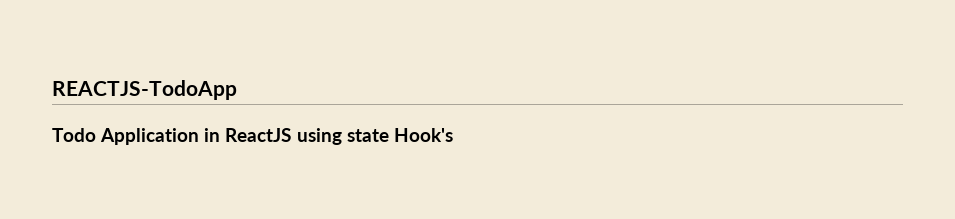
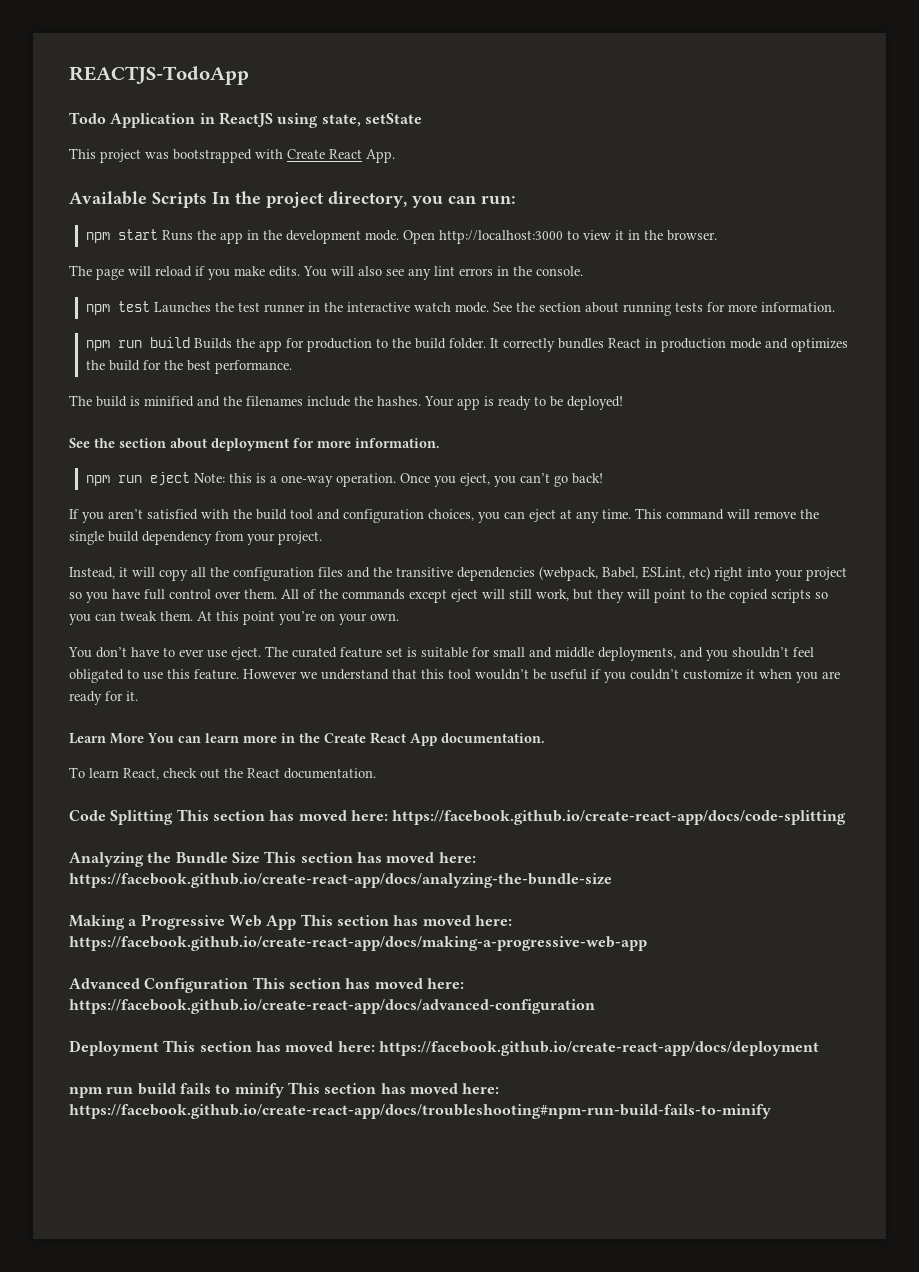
- Todo Application in ReactJS using state Hook's
+ Todo Application in ReactJS using state, setState
+ This project was bootstrapped with Create React App.
+ Available Scripts In the project directory, you can run:
+ npm start Runs the app in the development mode. Open http://localhost:3000 to view it in the browser.
+ The page will reload if you make edits. You will also see any lint errors in the console.
+ npm test Launches the test runner in the interactive watch mode. See the section about running tests for more information.
+ npm run build Builds the app for production to the build folder. It correctly bundles React in production mode and optimizes the build for the best performance.
+ The build is minified and the filenames include the hashes. Your app is ready to be deployed!
+ See the section about deployment for more information.
+ npm run eject Note: this is a one-way operation. Once you eject, you can’t go back!
+ If you aren’t satisfied with the build tool and configuration choices, you can eject at any time. This command will remove the single build dependency from your project.
+ Instead, it will copy all the configuration files and the transitive dependencies (webpack, Babel, ESLint, etc) right into your project so you have full control over them. All of the commands except eject will still work, but they will point to the copied scripts so you can tweak them. At this point you’re on your own.
+ You don’t have to ever use eject. The curated feature set is suitable for small and middle deployments, and you shouldn’t feel obligated to use this feature. However we understand that this tool wouldn’t be useful if you couldn’t customize it when you are ready for it.
+ Learn More You can learn more in the Create React App documentation.
+ To learn React, check out the React documentation.
+ Code Splitting This section has moved here: https://facebook.github.io/create-react-app/docs/code-splitting
+ Analyzing the Bundle Size This section has moved here: https://facebook.github.io/create-react-app/docs/analyzing-the-bundle-size
+ Making a Progressive Web App This section has moved here: https://facebook.github.io/create-react-app/docs/making-a-progressive-web-app
+ Advanced Configuration This section has moved here: https://facebook.github.io/create-react-app/docs/advanced-configuration
+ Deployment This section has moved here: https://facebook.github.io/create-react-app/docs/deployment
+ npm run build fails to minify This section has moved here: https://facebook.github.io/create-react-app/docs/troubleshooting#npm-run-build-fails-to-minify

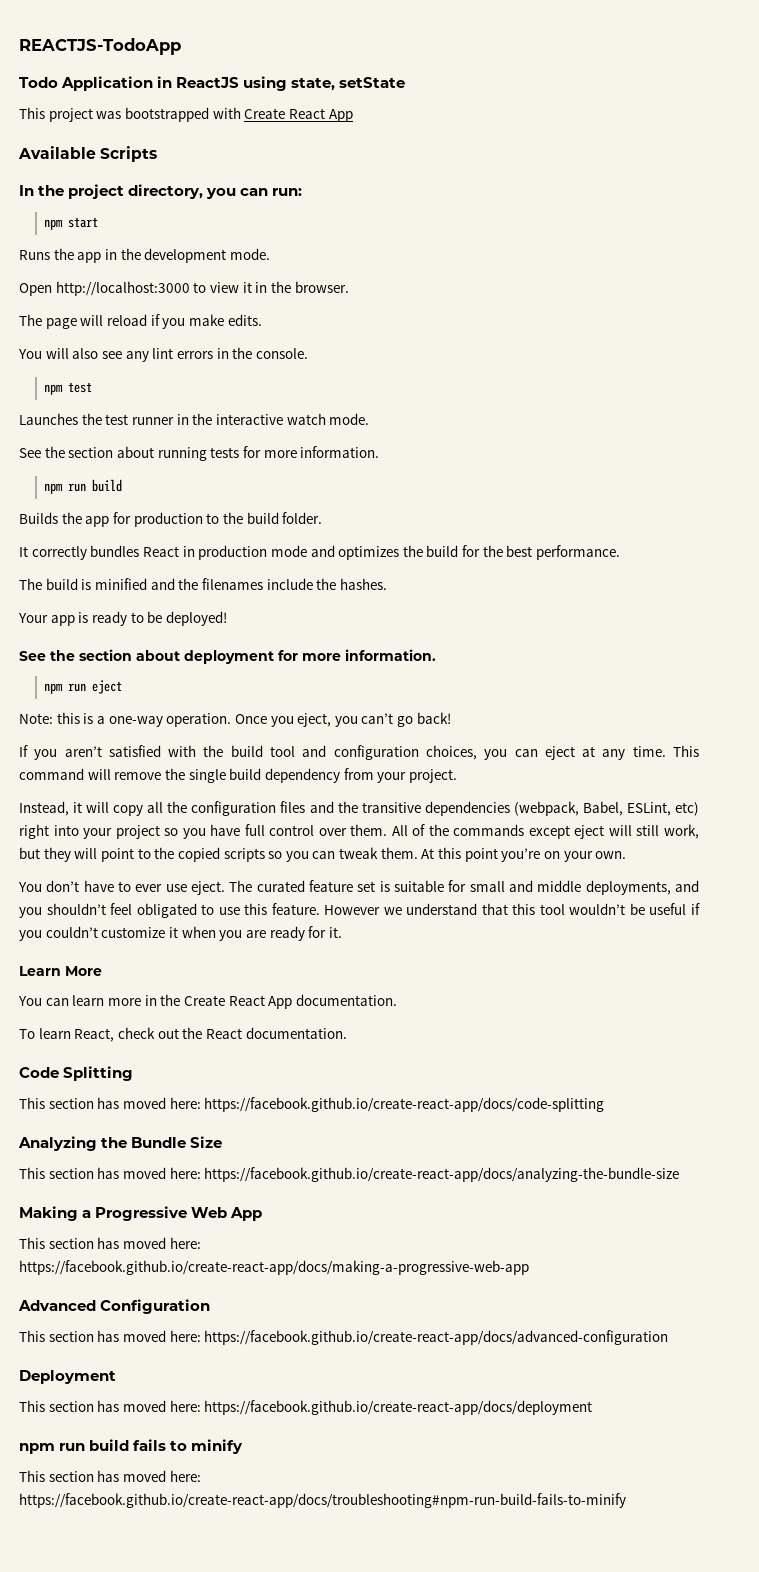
- This project was bootstrapped with Create React App.
+ This project was bootstrapped with Create React App
- Available Scripts In the project directory, you can run:
+ Available Scripts
+ In the project directory, you can run:
- npm start Runs the app in the development mode. Open http://localhost:3000 to view it in the browser.
+ npm start
+ Runs the app in the development mode.
+ Open http://localhost:3000 to view it in the browser.
- The page will reload if you make edits. You will also see any lint errors in the console.
+ The page will reload if you make edits.
+ You will also see any lint errors in the console.
- npm test Launches the test runner in the interactive watch mode. See the section about running tests for more information.
- npm run build Builds the app for production to the build folder. It correctly bundles React in production mode and optimizes the build for the best performance.
+ npm test
+ Launches the test runner in the interactive watch mode.
+ See the section about running tests for more information.
+ npm run build
+ Builds the app for production to the build folder.
+ It correctly bundles React in production mode and optimizes the build for the best performance.
- The build is minified and the filenames include the hashes. Your app is ready to be deployed!
+ The build is minified and the filenames include the hashes.
+ Your app is ready to be deployed!
- npm run eject Note: this is a one-way operation.
+ npm run eject
+ Note: this is a one-way operation.
- Learn More You can learn more in the Create React App documentation.
+ Learn More
+ You can learn more in the Create React App documentation.
- Code Splitting This section has moved here: https://facebook.github.io/create-react-app/docs/code-splitting
+ Code Splitting
+ This section has moved here: https://facebook.github.io/create-react-app/docs/code-splitting
- Analyzing the Bundle Size This section has moved here: https://facebook.github.io/create-react-app/docs/analyzing-the-bundle-size
+ Analyzing the Bundle Size
+ This section has moved here: https://facebook.github.io/create-react-app/docs/analyzing-the-bundle-size
- Making a Progressive Web App This section has moved here: https://facebook.github.io/create-react-app/docs/making-a-progressive-web-app
+ Making a Progressive Web App
+ This section has moved here: https://facebook.github.io/create-react-app/docs/making-a-progressive-web-app
- Advanced Configuration This section has moved here: https://facebook.github.io/create-react-app/docs/advanced-configuration
+ Advanced Configuration
+ This section has moved here: https://facebook.github.io/create-react-app/docs/advanced-configuration
- Deployment This section has moved here: https://facebook.github.io/create-react-app/docs/deployment
+ Deployment
+ This section has moved here: https://facebook.github.io/create-react-app/docs/deployment
- npm run build fails to minify This section has moved here: https://facebook.github.io/create-react-app/docs/troubleshooting#npm-run-build-fails-to-minify
+ npm run build fails to minify
+ This section has moved here: https://facebook.github.io/create-react-app/docs/troubleshooting#npm-run-build-fails-to-minify

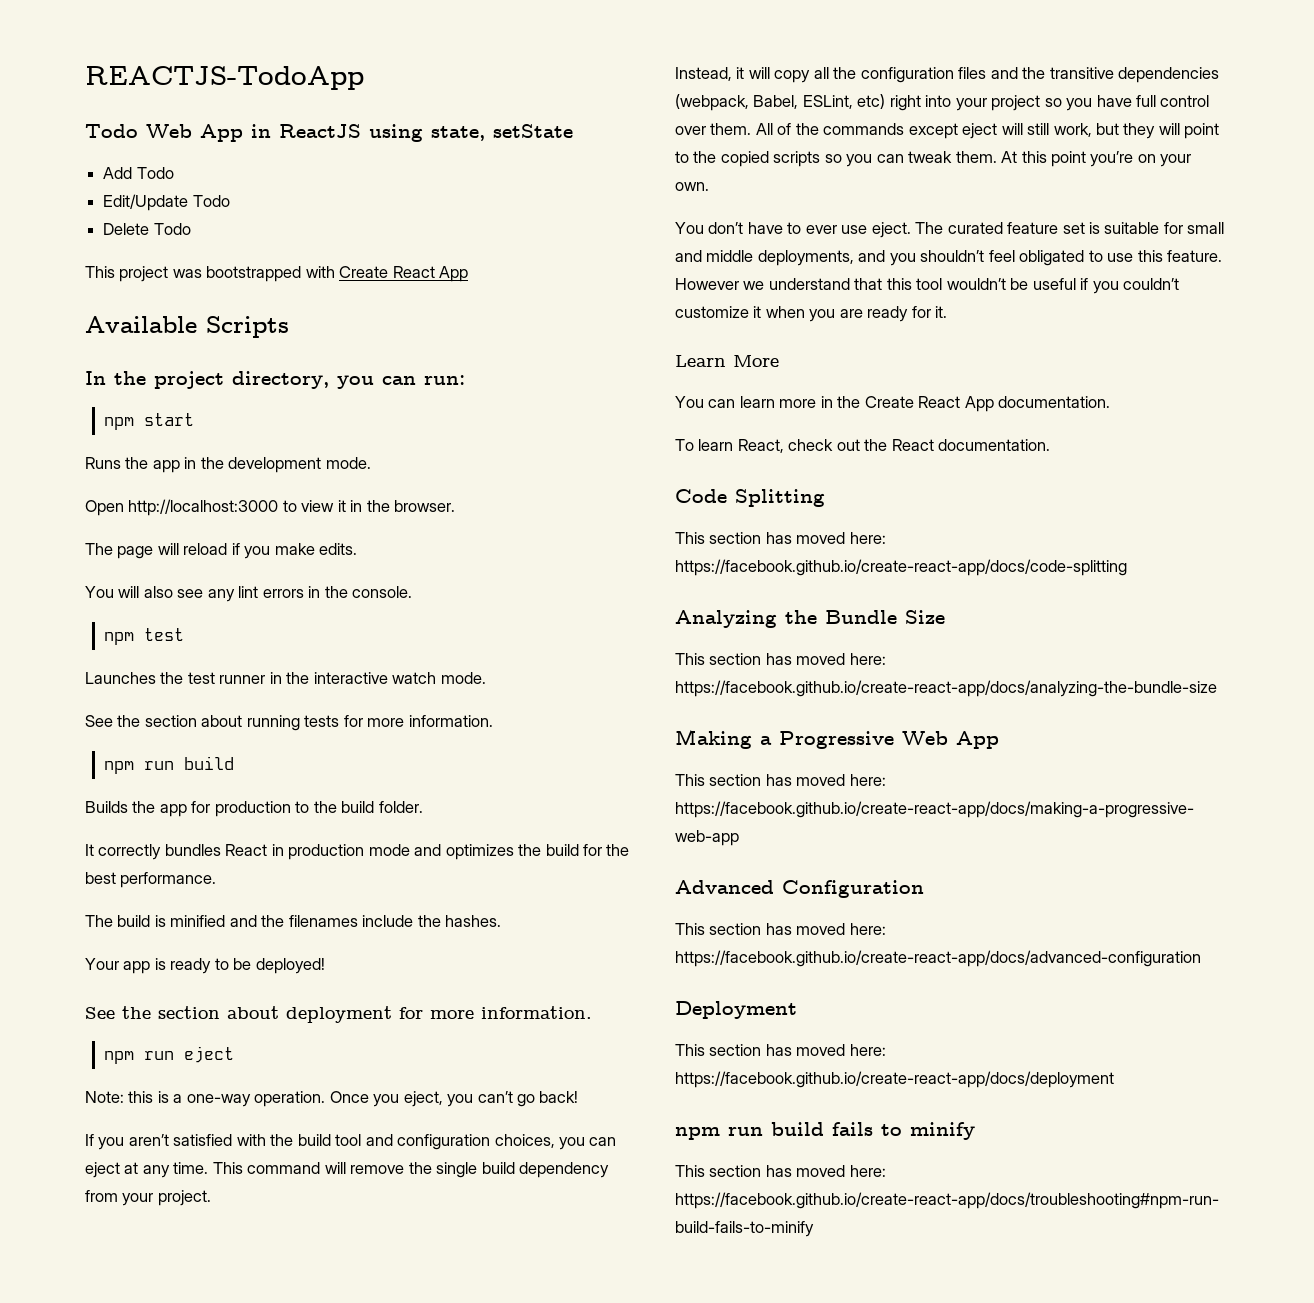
- Todo Application in ReactJS using state, setState
+ Todo Web App in ReactJS using state, setState
+ Add Todo
+ Edit/Update Todo
+ Delete Todo

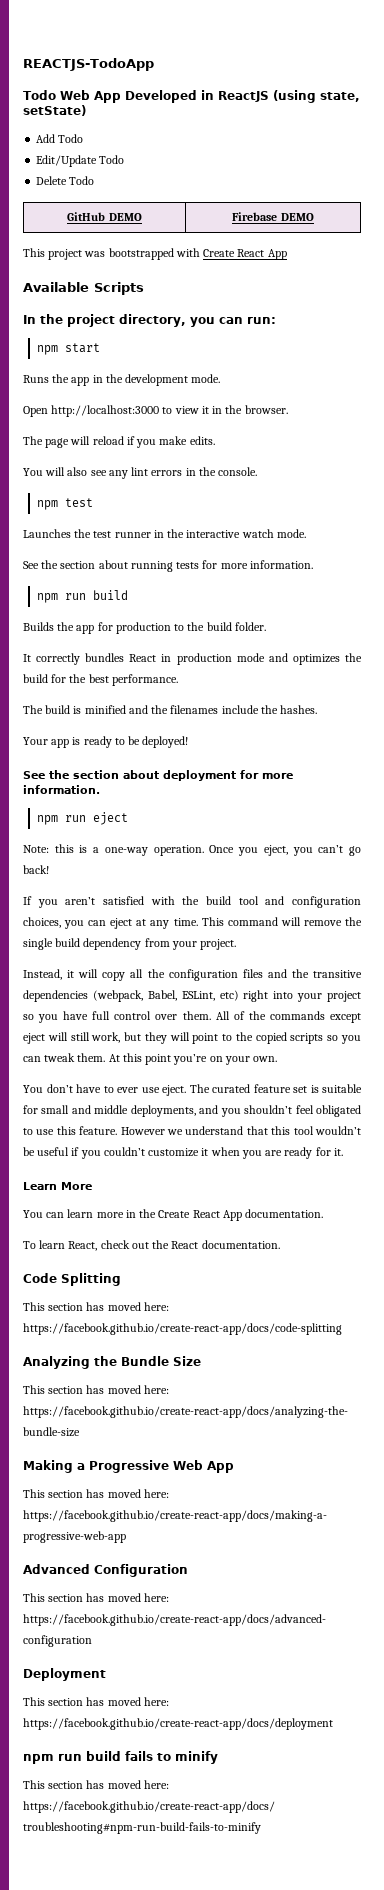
- Todo Web App in ReactJS using state, setState
+ Todo Web App Developed in ReactJS (using state, setState)
+ GitHub DEMO | Firebase DEMO

